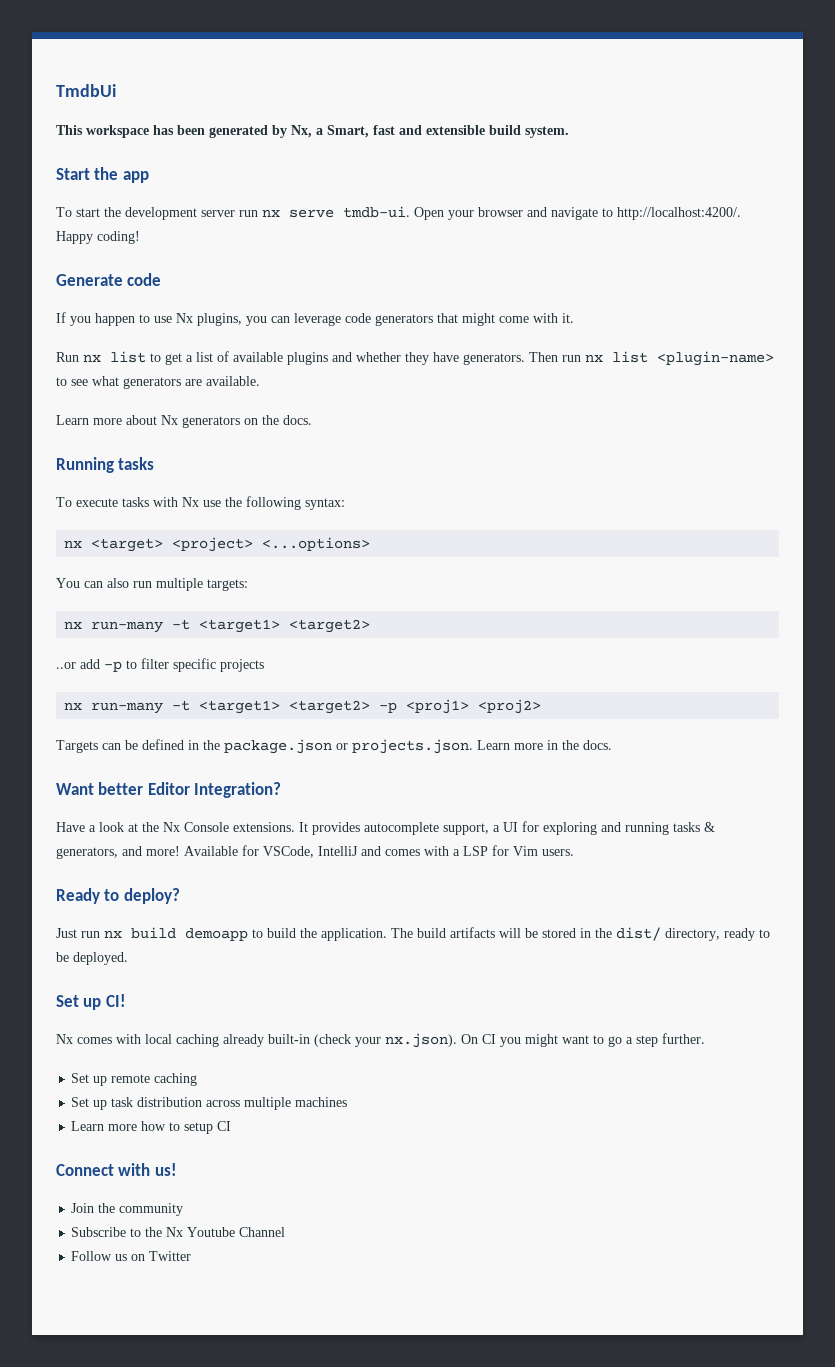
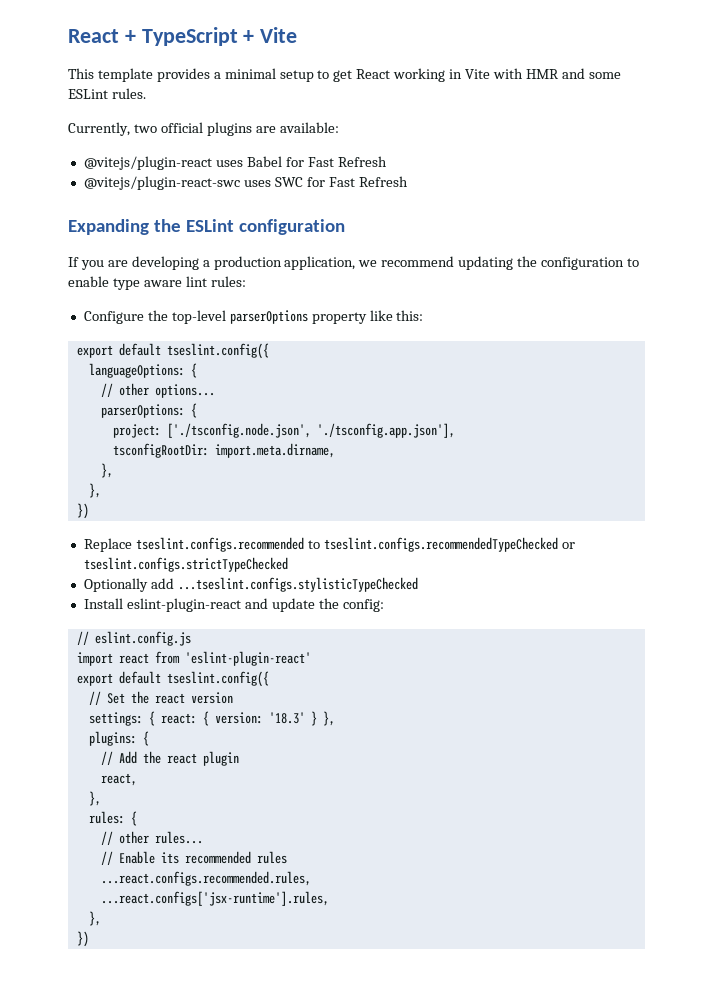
- TmdbUi
- This workspace has been generated by Nx, a Smart, fast and extensible build system.
- Start the app
- To start the development server run nx serve tmdb-ui. Open your browser and navigate to http://localhost:4200/. Happy coding!
- Generate code
- If you happen to use Nx plugins, you can leverage code generators that might come with it.
- Run nx list to get a list of available plugins and whether they have generators. Then run nx list <plugin-name> to see what generators are available.
- Learn more about Nx generators on the docs.
- Running tasks
- To execute tasks with Nx use the following syntax:
- nx <target> <project> <...options>
- You can also run multiple targets:
- nx run-many -t <target1> <target2>
- ..or add -p to filter specific projects
- nx run-many -t <target1> <target2> -p <proj1> <proj2>
- Targets can be defined in the package.json or projects.json. Learn more in the docs.
- Want better Editor Integration?
- Have a look at the Nx Console extensions. It provides autocomplete support, a UI for exploring and running tasks & generators, and more! Available for VSCode, IntelliJ and comes with a LSP for Vim users.
- Ready to deploy?
- Just run nx build demoapp to build the application. The build artifacts will be stored in the dist/ directory, ready to be deployed.
- Set up CI!
- Nx comes with local caching already built-in (check your nx.json). On CI you might want to go a step further.
- Set up remote caching
- Set up task distribution across multiple machines
- Learn more how to setup CI
- Connect with us!
- Join the community
- Subscribe to the Nx Youtube Channel
- Follow us on Twitter
+ React + TypeScript + Vite
+ This template provides a minimal setup to get React working in Vite with HMR and some ESLint rules.
+ Currently, two official plugins are available:
+ @vitejs/plugin-react uses Babel for Fast Refresh
+ @vitejs/plugin-react-swc uses SWC for Fast Refresh
+ Expanding the ESLint configuration
+ If you are developing a production application, we recommend updating the configuration to enable type aware lint rules:
+ Configure the top-level parserOptions property like this:
+ export default tseslint.config({
+ languageOptions: {
+ // other options...
+ parserOptions: {
+ project: ['./tsconfig.node.json', './tsconfig.app.json'],
+ tsconfigRootDir: import.meta.dirname,
+ },
+ },
+ })
+ Replace tseslint.configs.recommended to tseslint.configs.recommendedTypeChecked or tseslint.configs.strictTypeChecked
+ Optionally add ...tseslint.configs.stylisticTypeChecked
+ Install eslint-plugin-react and update the config:
+ // eslint.config.js
+ import react from 'eslint-plugin-react'
+ export default tseslint.config({
+ // Set the react version
+ settings: { react: { version: '18.3' } },
+ plugins: {
+ // Add the react plugin
+ react,
+ },
+ rules: {
+ // other rules...
+ // Enable its recommended rules
+ ...react.configs.recommended.rules,
+ ...react.configs['jsx-runtime'].rules,
+ },
+ })

